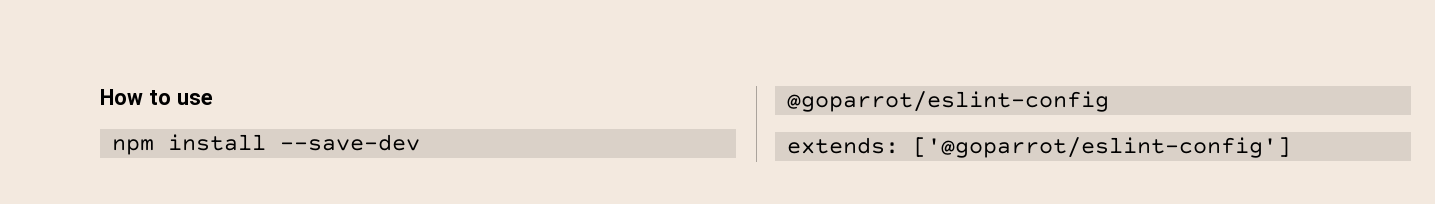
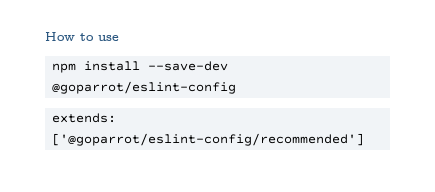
- extends: ['@goparrot/eslint-config']
+ extends: ['@goparrot/eslint-config/recommended']

